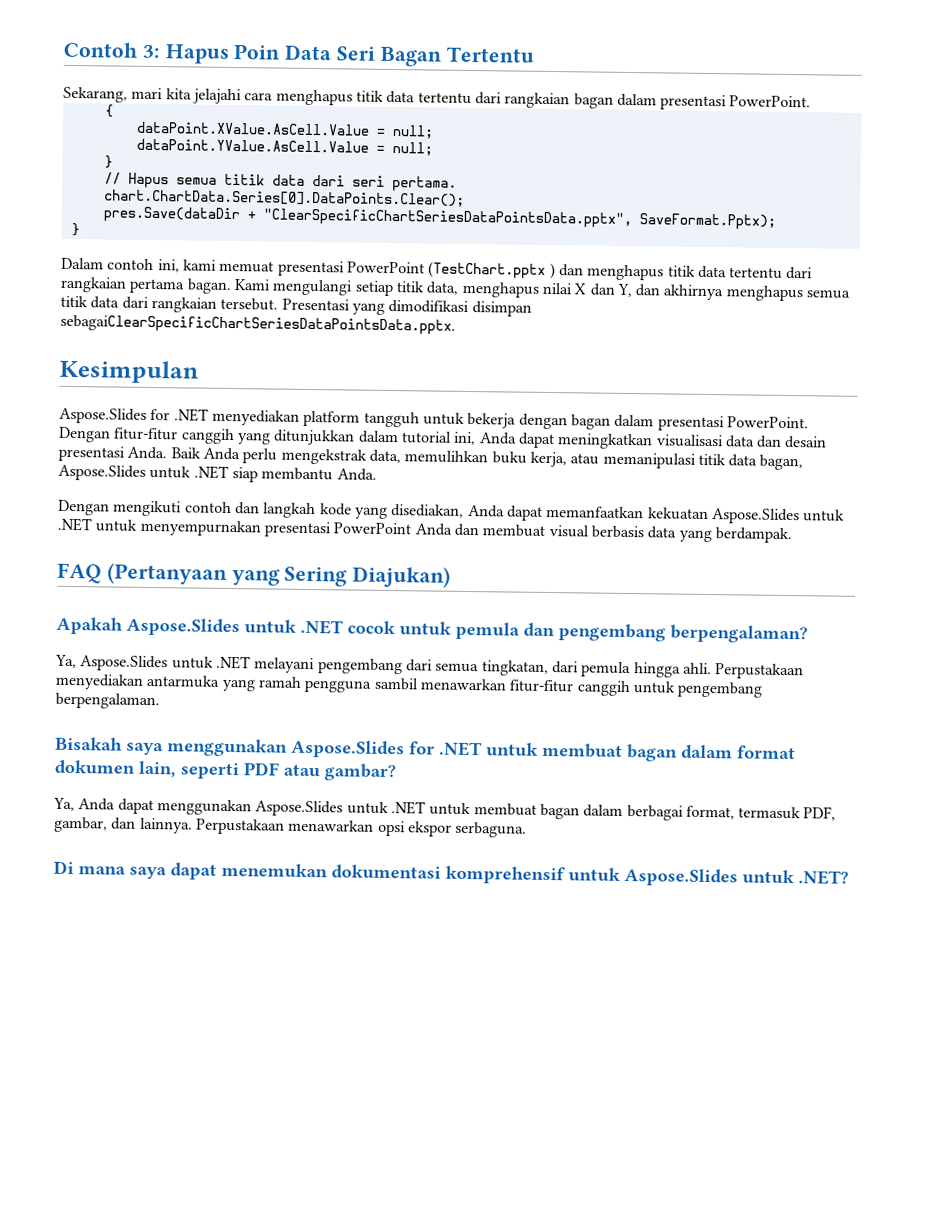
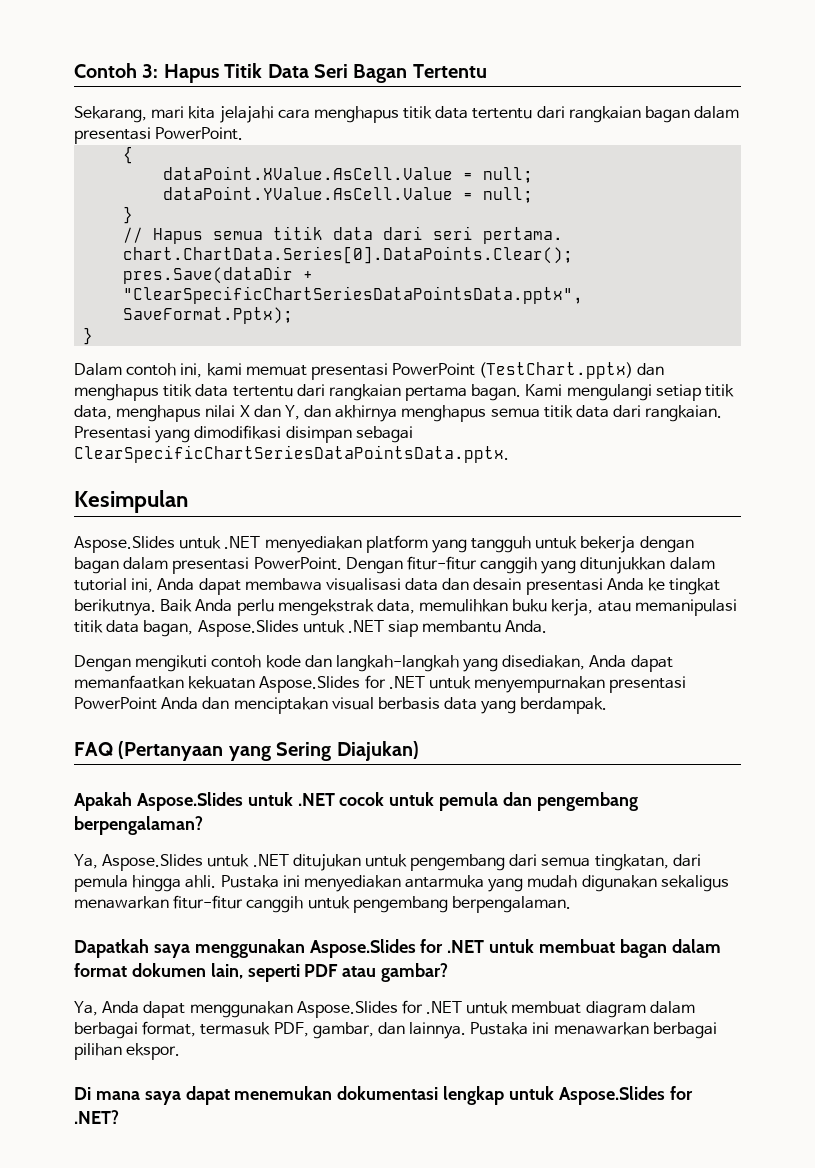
- Contoh 3: Hapus Poin Data Seri Bagan Tertentu
+ Contoh 3: Hapus Titik Data Seri Bagan Tertentu
- Dalam contoh ini, kami memuat presentasi PowerPoint (TestChart.pptx ) dan menghapus titik data tertentu dari rangkaian pertama bagan.
+ Dalam contoh ini, kami memuat presentasi PowerPoint (TestChart.pptx) dan menghapus titik data tertentu dari rangkaian pertama bagan.
- Kami mengulangi setiap titik data, menghapus nilai X dan Y, dan akhirnya menghapus semua titik data dari rangkaian tersebut.
+ Kami mengulangi setiap titik data, menghapus nilai X dan Y, dan akhirnya menghapus semua titik data dari rangkaian.
- Presentasi yang dimodifikasi disimpan sebagaiClearSpecificChartSeriesDataPointsData.pptx.
+ Presentasi yang dimodifikasi disimpan sebagai ClearSpecificChartSeriesDataPointsData.pptx.
- Aspose.Slides for .NET menyediakan platform tangguh untuk bekerja dengan bagan dalam presentasi PowerPoint.
+ Aspose.Slides untuk .NET menyediakan platform yang tangguh untuk bekerja dengan bagan dalam presentasi PowerPoint.
- Dengan fitur-fitur canggih yang ditunjukkan dalam tutorial ini, Anda dapat meningkatkan visualisasi data dan desain presentasi Anda.
+ Dengan fitur-fitur canggih yang ditunjukkan dalam tutorial ini, Anda dapat membawa visualisasi data dan desain presentasi Anda ke tingkat berikutnya.
- Dengan mengikuti contoh dan langkah kode yang disediakan, Anda dapat memanfaatkan kekuatan Aspose.Slides untuk .NET untuk menyempurnakan presentasi PowerPoint Anda dan membuat visual berbasis data yang berdampak.
+ Dengan mengikuti contoh kode dan langkah-langkah yang disediakan, Anda dapat memanfaatkan kekuatan Aspose.Slides for .NET untuk menyempurnakan presentasi PowerPoint Anda dan menciptakan visual berbasis data yang berdampak.
- Ya, Aspose.Slides untuk .NET melayani pengembang dari semua tingkatan, dari pemula hingga ahli.
+ Ya, Aspose.Slides untuk .NET ditujukan untuk pengembang dari semua tingkatan, dari pemula hingga ahli.
- Perpustakaan menyediakan antarmuka yang ramah pengguna sambil menawarkan fitur-fitur canggih untuk pengembang berpengalaman.
+ Pustaka ini menyediakan antarmuka yang mudah digunakan sekaligus menawarkan fitur-fitur canggih untuk pengembang berpengalaman.
- Bisakah saya menggunakan Aspose.Slides for .NET untuk membuat bagan dalam format dokumen lain, seperti PDF atau gambar?
+ Dapatkah saya menggunakan Aspose.Slides for .NET untuk membuat bagan dalam format dokumen lain, seperti PDF atau gambar?
- Ya, Anda dapat menggunakan Aspose.Slides untuk .NET untuk membuat bagan dalam berbagai format, termasuk PDF, gambar, dan lainnya.
+ Ya, Anda dapat menggunakan Aspose.Slides for .NET untuk membuat diagram dalam berbagai format, termasuk PDF, gambar, dan lainnya.
- Perpustakaan menawarkan opsi ekspor serbaguna.
+ Pustaka ini menawarkan berbagai pilihan ekspor.
- Di mana saya dapat menemukan dokumentasi komprehensif untuk Aspose.Slides untuk .NET?
+ Di mana saya dapat menemukan dokumentasi lengkap untuk Aspose.Slides for .NET?

